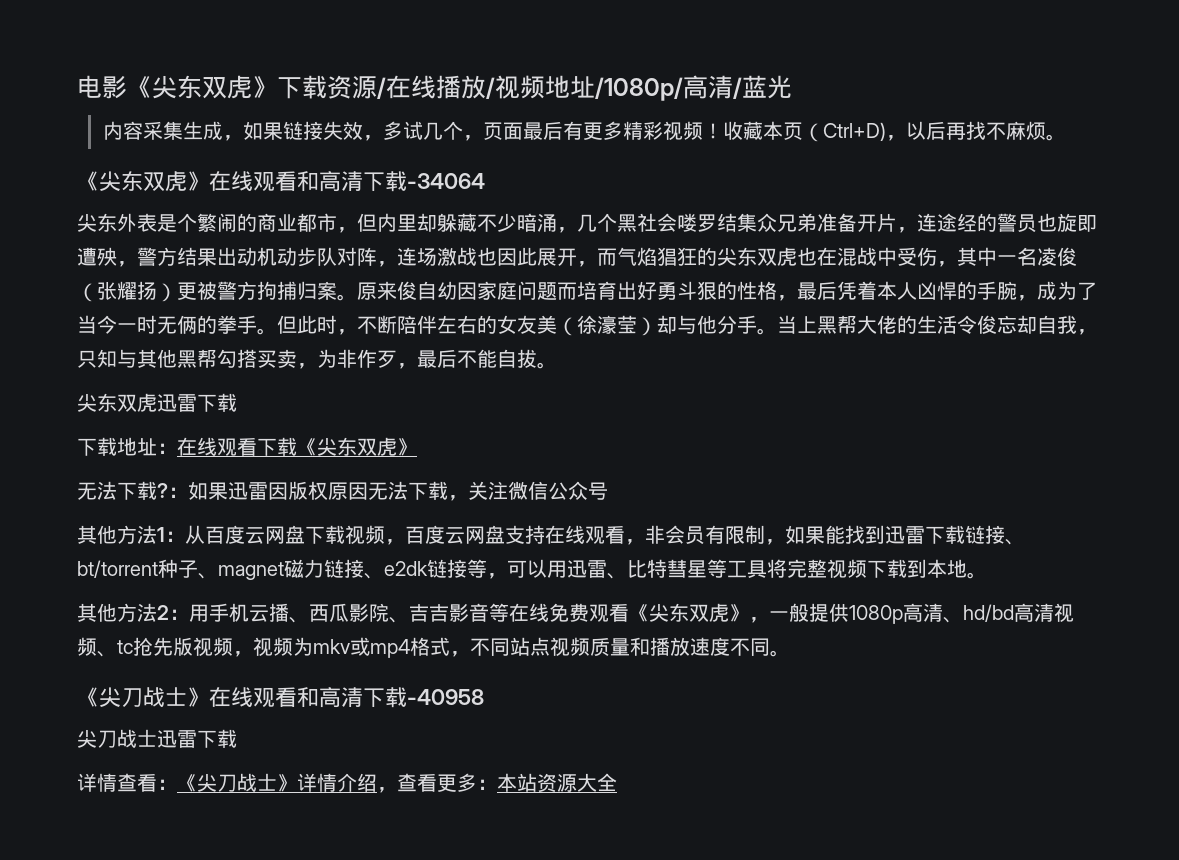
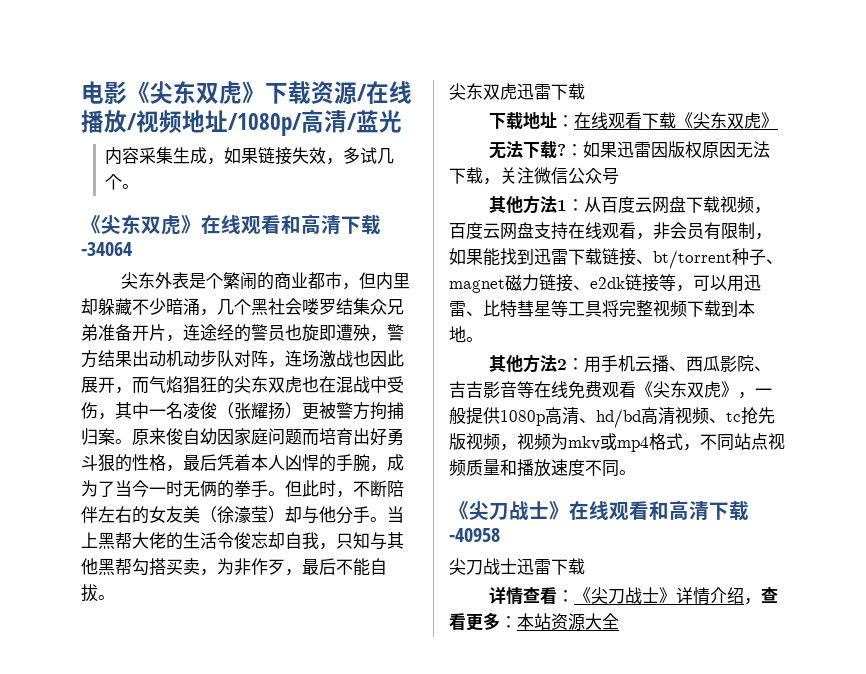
- 内容采集生成，如果链接失效，多试几个，页面最后有更多精彩视频！收藏本页（Ctrl+D)，以后再找不麻烦。
+ 内容采集生成，如果链接失效，多试几个。

